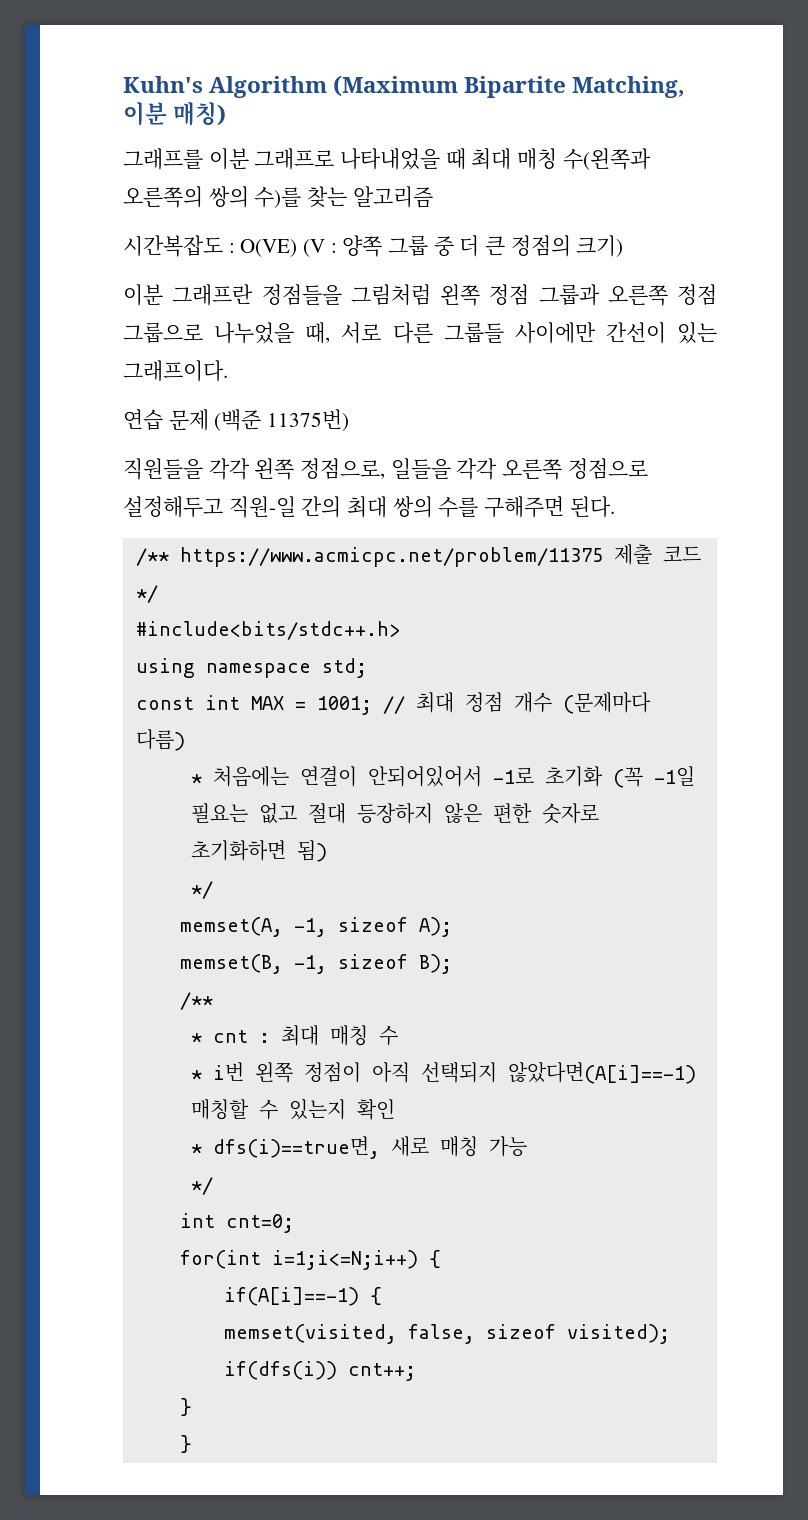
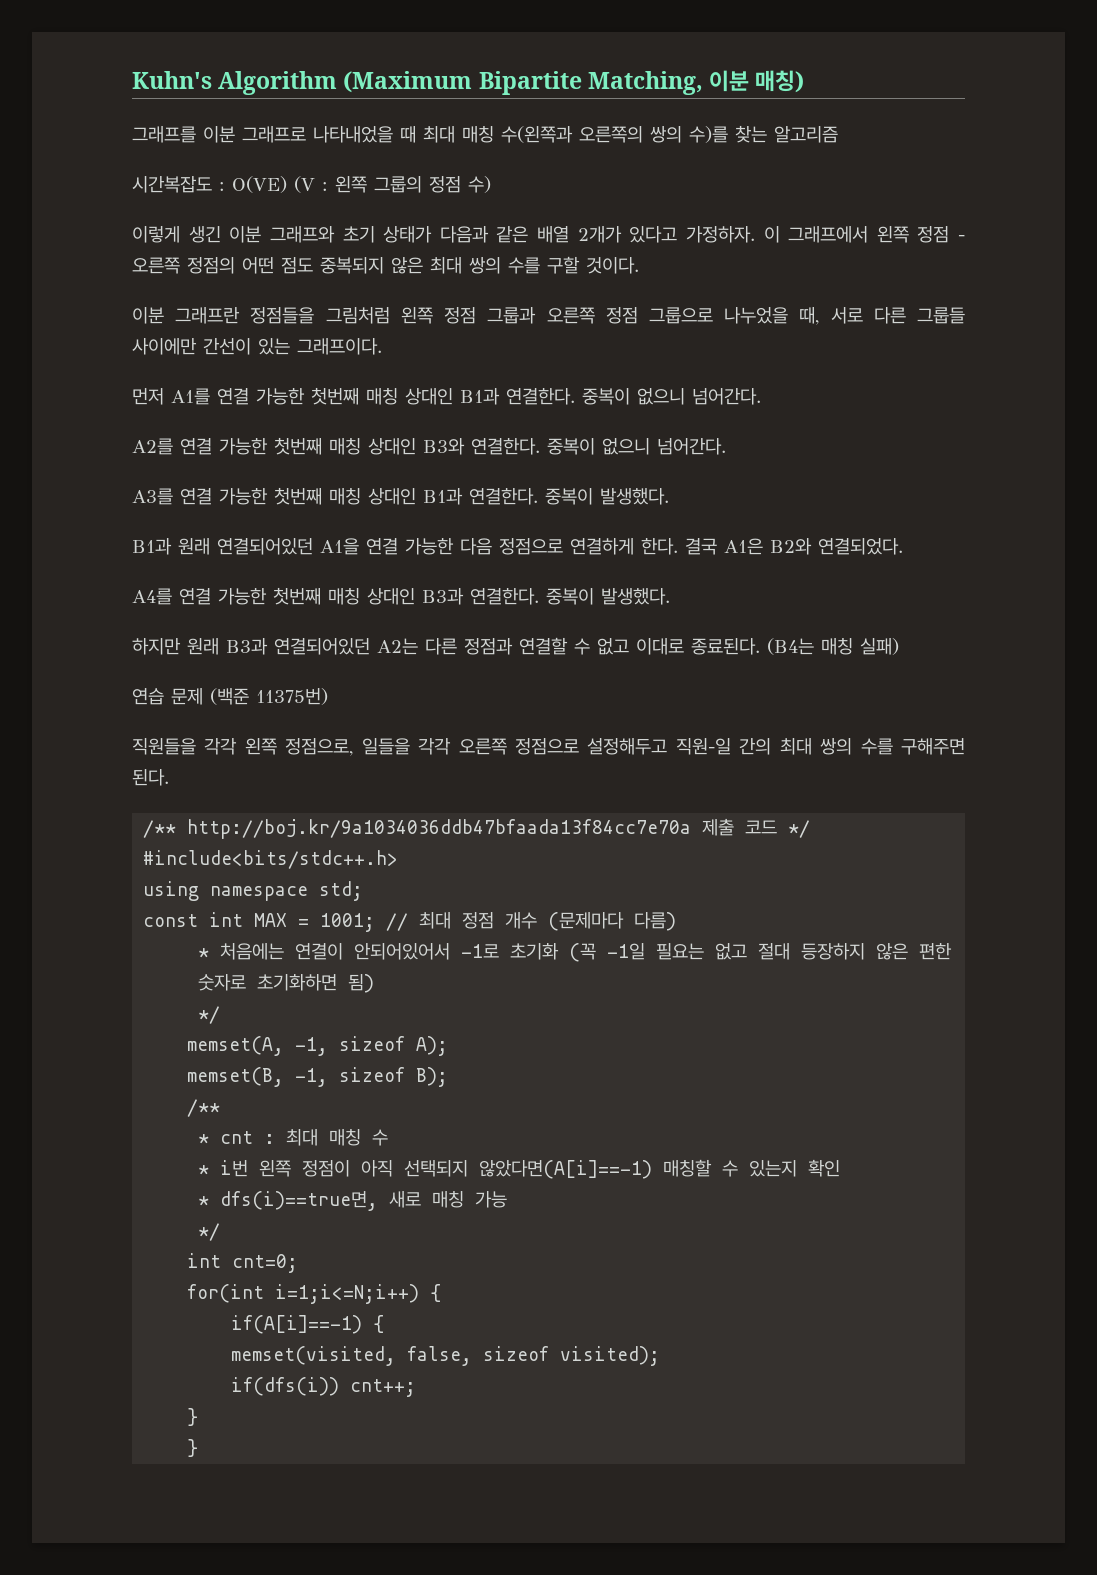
- 시간복잡도 : O(VE) (V : 양쪽 그룹 중 더 큰 정점의 크기)
+ 시간복잡도 : O(VE) (V : 왼쪽 그룹의 정점 수)
+ 이렇게 생긴 이분 그래프와 초기 상태가 다음과 같은 배열 2개가 있다고 가정하자. 이 그래프에서 왼쪽 정점 - 오른쪽 정점의 어떤 점도 중복되지 않은 최대 쌍의 수를 구할 것이다.
+ 먼저 A1를 연결 가능한 첫번째 매칭 상대인 B1과 연결한다. 중복이 없으니 넘어간다.
+ A2를 연결 가능한 첫번째 매칭 상대인 B3와 연결한다. 중복이 없으니 넘어간다.
+ A3를 연결 가능한 첫번째 매칭 상대인 B1과 연결한다. 중복이 발생했다.
+ B1과 원래 연결되어있던 A1을 연결 가능한 다음 정점으로 연결하게 한다. 결국 A1은 B2와 연결되었다.
+ A4를 연결 가능한 첫번째 매칭 상대인 B3과 연결한다. 중복이 발생했다.
+ 하지만 원래 B3과 연결되어있던 A2는 다른 정점과 연결할 수 없고 이대로 종료된다. (B4는 매칭 실패)
- /** https://www.acmicpc.net/problem/11375 제출 코드 */
+ /** http://boj.kr/9a1034036ddb47bfaada13f84cc7e70a 제출 코드 */

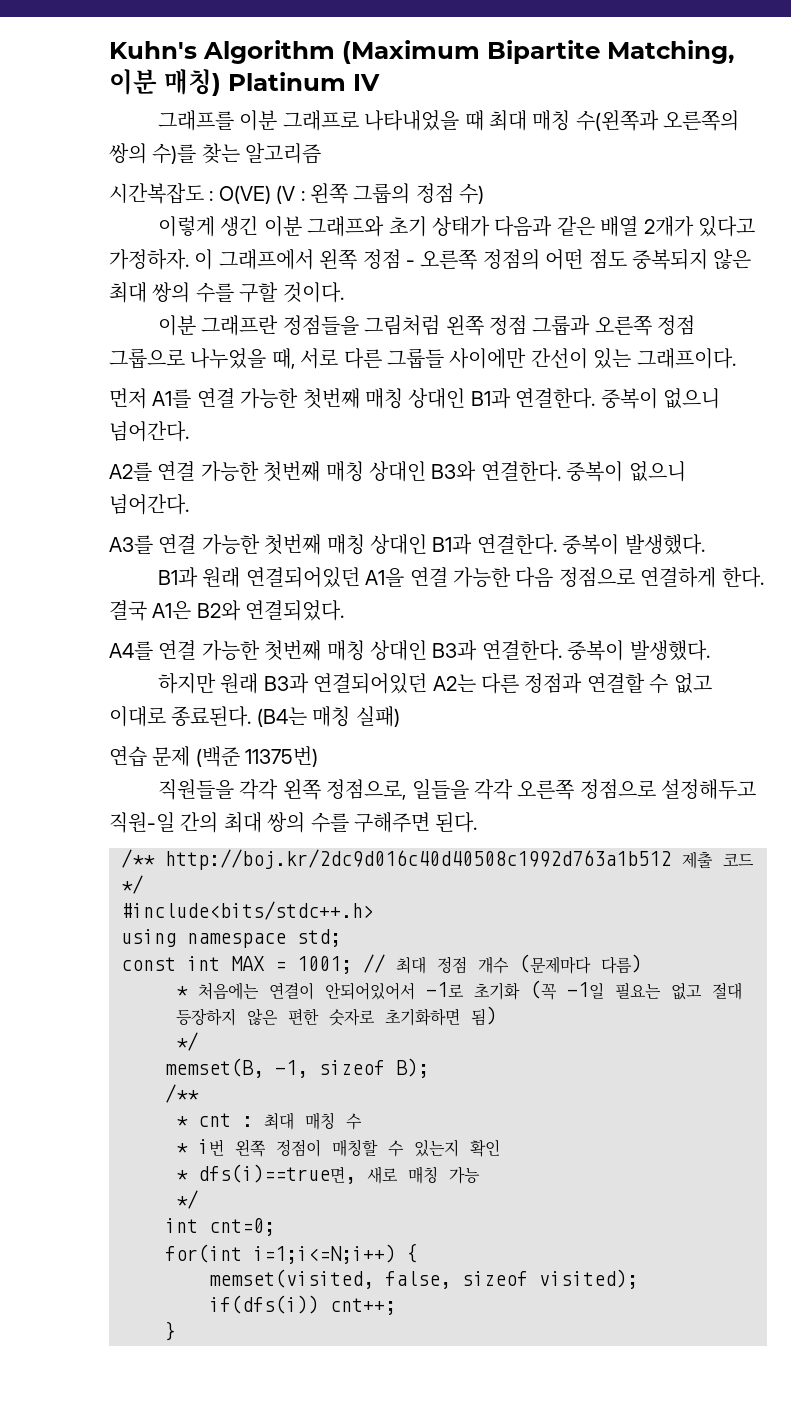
- Kuhn's Algorithm (Maximum Bipartite Matching, 이분 매칭)
+ Kuhn's Algorithm (Maximum Bipartite Matching, 이분 매칭) Platinum IV
- /** http://boj.kr/9a1034036ddb47bfaada13f84cc7e70a 제출 코드 */
+ /** http://boj.kr/2dc9d016c40d40508c1992d763a1b512 제출 코드 */
- memset(A, -1, sizeof A);
- * i번 왼쪽 정점이 아직 선택되지 않았다면(A[i]==-1) 매칭할 수 있는지 확인
+ * i번 왼쪽 정점이 매칭할 수 있는지 확인
- if(A[i]==-1) {
  if(dfs(i)) cnt++;
- }

